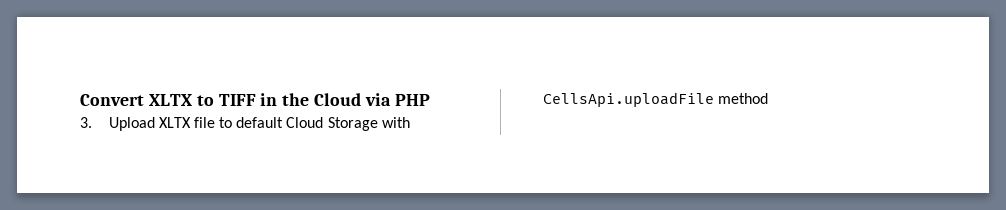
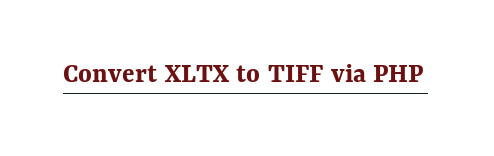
- Convert XLTX to TIFF in the Cloud via PHP
+ Convert XLTX to TIFF via PHP
- 3. Upload XLTX file to default Cloud Storage with CellsApi.uploadFile method

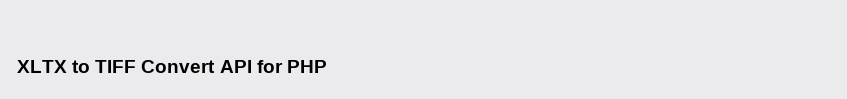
- Convert XLTX to TIFF via PHP
+ XLTX to TIFF Convert API for PHP

